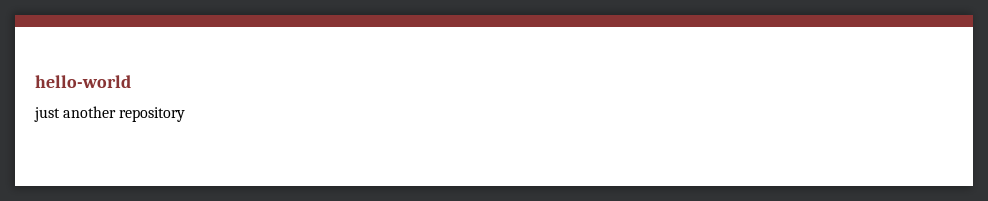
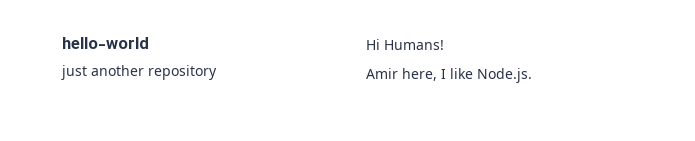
+ Hi Humans!
+ Amir here, I like Node.js.

